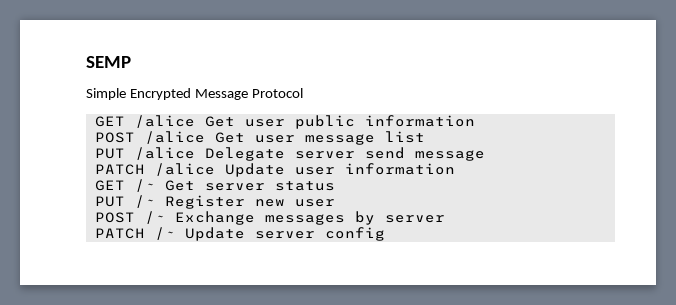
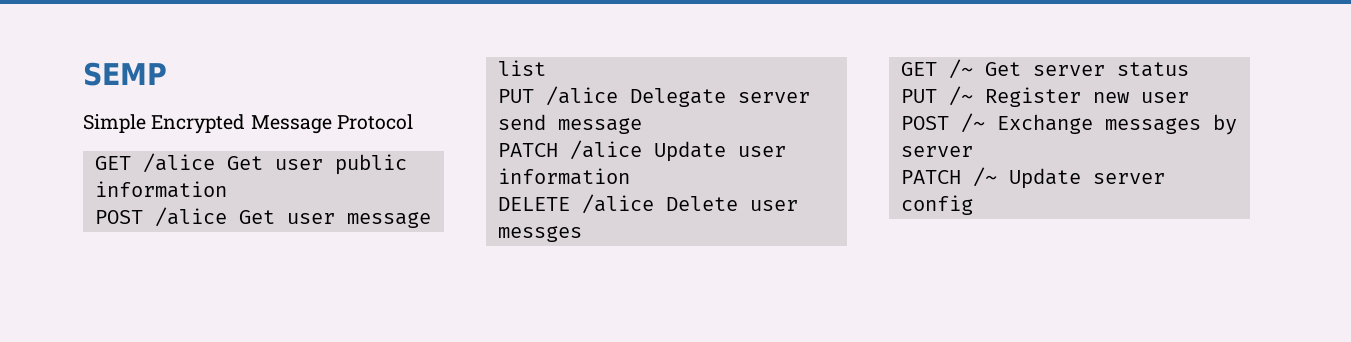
+ DELETE /alice Delete user messges

